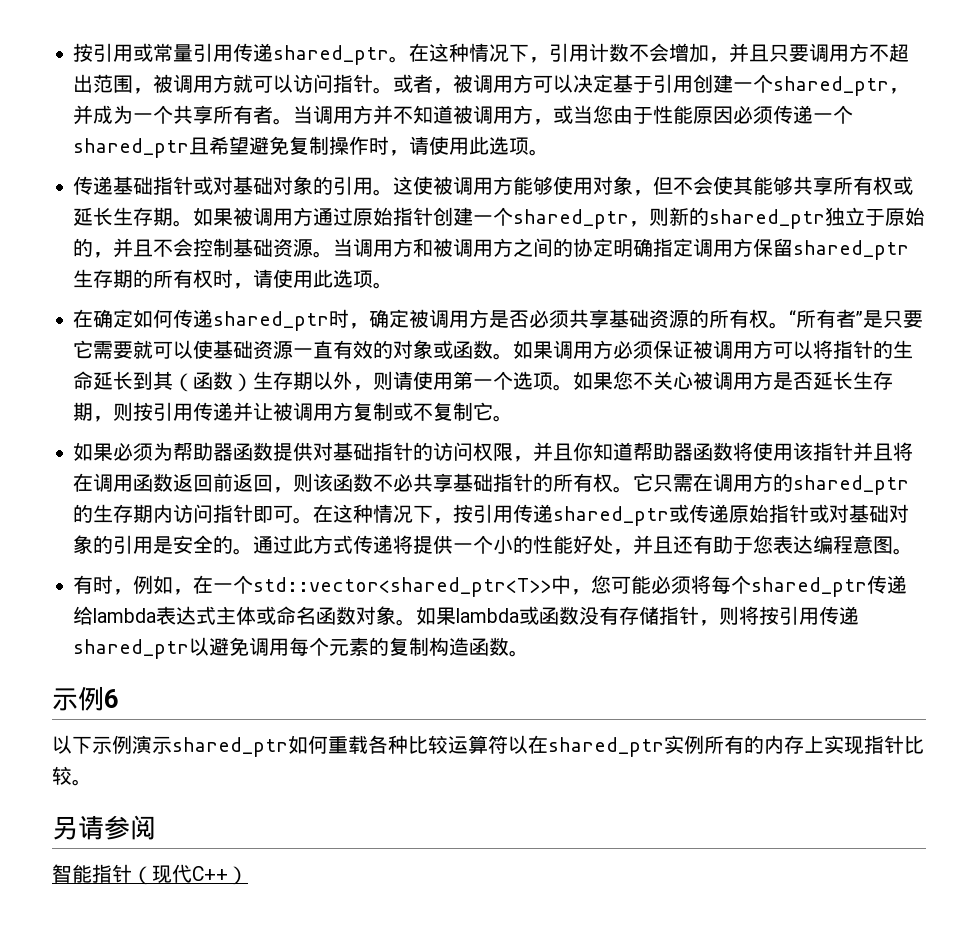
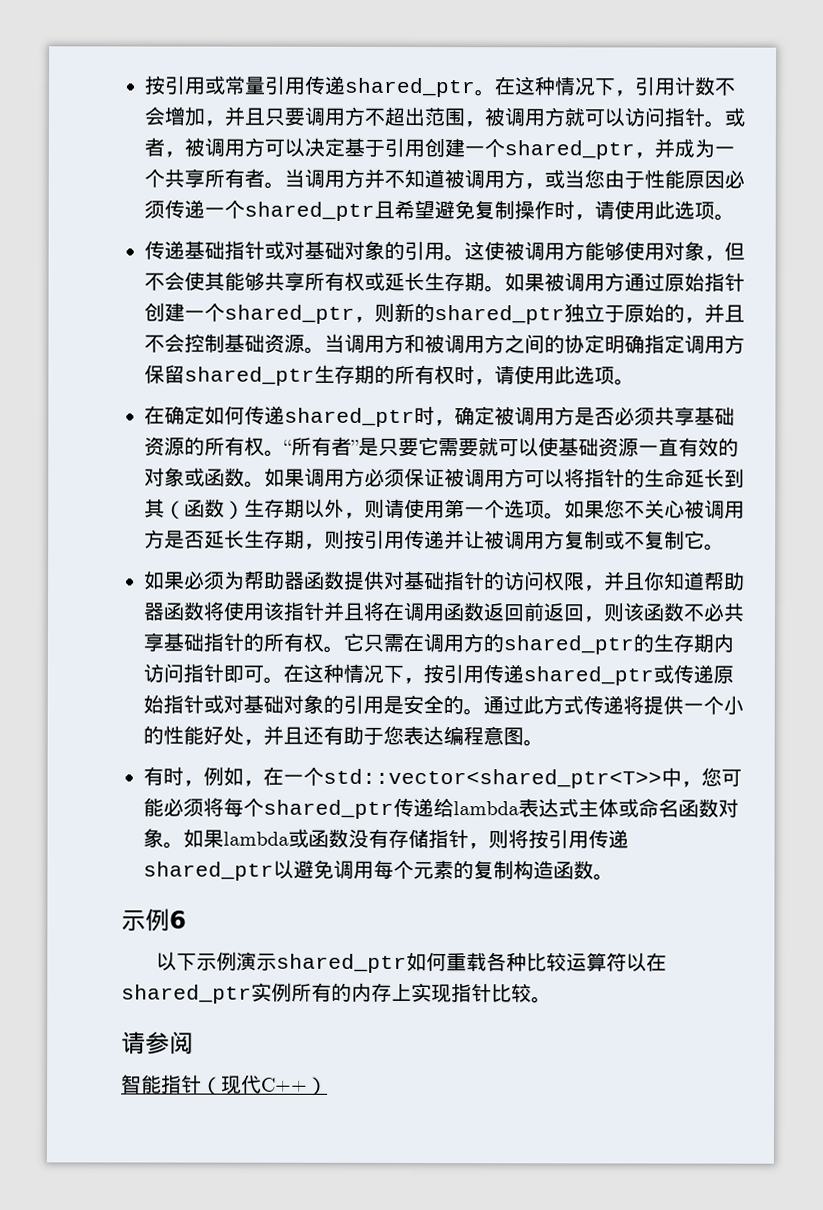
- 另请参阅
+ 请参阅

